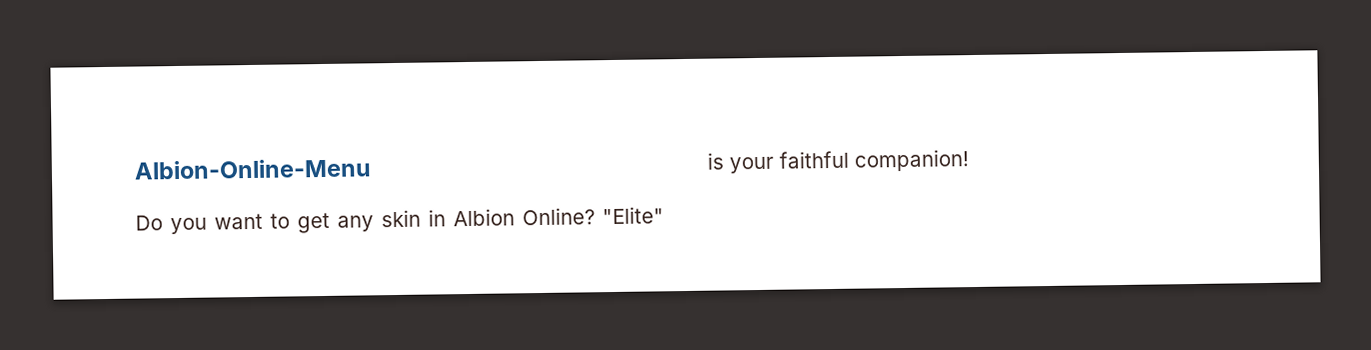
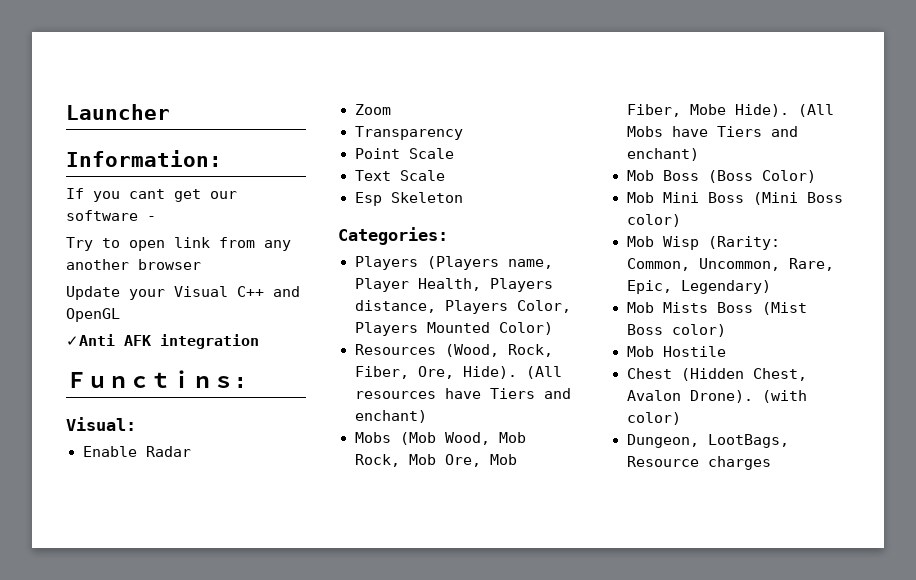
- Albion-Online-Menu
- Do you want to get any skin in Albion Online? "Elite" is your faithful companion!
+ Launcher
+ Information:
+ If you cant get our software -
+ Try to open link from any another browser
+ Update your Visual C++ and OpenGL
+ ✓Anti AFK integration
+ Ｆｕｎｃｔｉｎｓ:
+ Visual:
+ Enable Radar
+ Zoom
+ Transparency
+ Point Scale
+ Text Scale
+ Esp Skeleton
+ Categories:
+ Players (Players name, Player Health, Players distance, Players Color, Players Mounted Color)
+ Resources (Wood, Rock, Fiber, Ore, Hide). (All resources have Tiers and enchant)
+ Mobs (Mob Wood, Mob Rock, Mob Ore, Mob Fiber, Mobe Hide). (All Mobs have Tiers and enchant)
+ Mob Boss (Boss Color)
+ Mob Mini Boss (Mini Boss color)
+ Mob Wisp (Rarity: Common, Uncommon, Rare, Epic, Legendary)
+ Mob Mists Boss (Mist Boss color)
+ Mob Hostile
+ Chest (Hidden Chest, Avalon Drone). (with color)
+ Dungeon, LootBags, Resource charges

